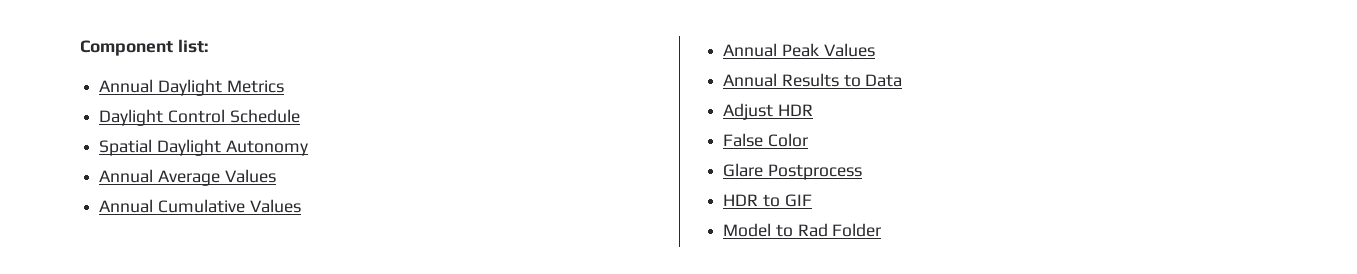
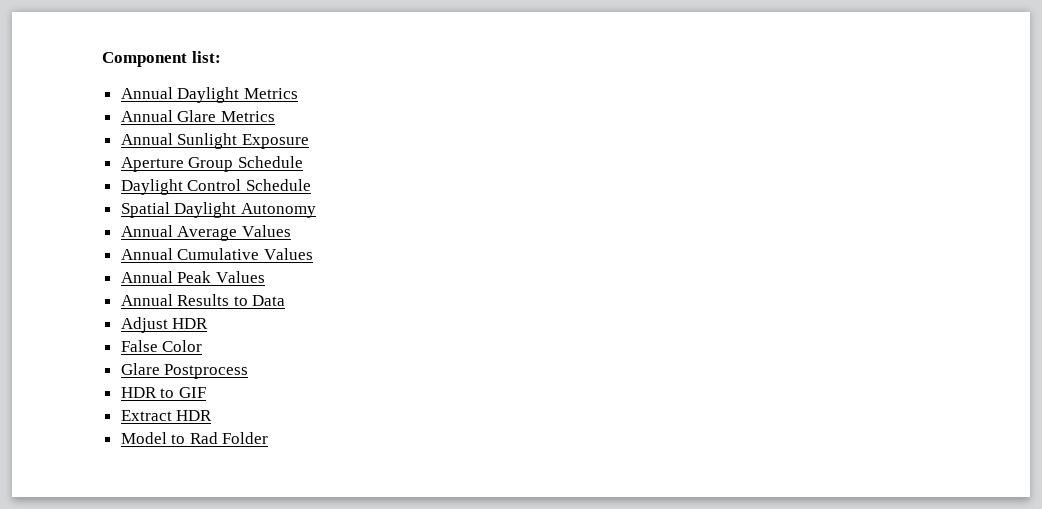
+ Annual Glare Metrics
+ Annual Sunlight Exposure
+ Aperture Group Schedule
+ Extract HDR

